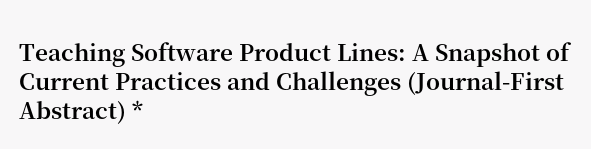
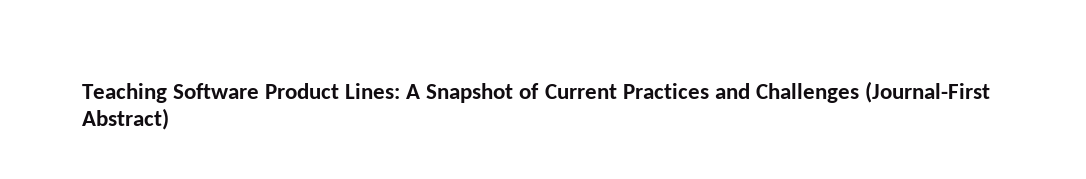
- Teaching Software Product Lines: A Snapshot of Current Practices and Challenges (Journal-First Abstract) *
+ Teaching Software Product Lines: A Snapshot of Current Practices and Challenges (Journal-First Abstract)

